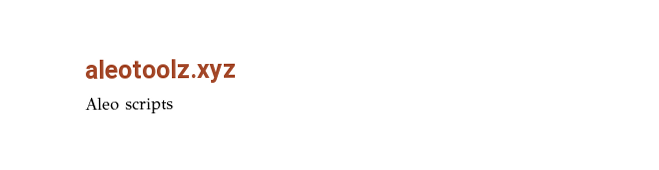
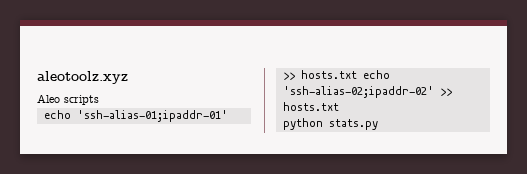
+ echo 'ssh-alias-01;ipaddr-01' >> hosts.txt echo 'ssh-alias-02;ipaddr-02' >> hosts.txt
+ python stats.py

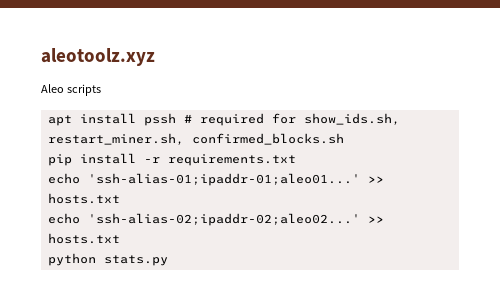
- echo 'ssh-alias-01;ipaddr-01' >> hosts.txt echo 'ssh-alias-02;ipaddr-02' >> hosts.txt
+ apt install pssh # required for show_ids.sh, restart_miner.sh, confirmed_blocks.sh
+ pip install -r requirements.txt
+ echo 'ssh-alias-01;ipaddr-01;aleo01...' >> hosts.txt
+ echo 'ssh-alias-02;ipaddr-02;aleo02...' >> hosts.txt

